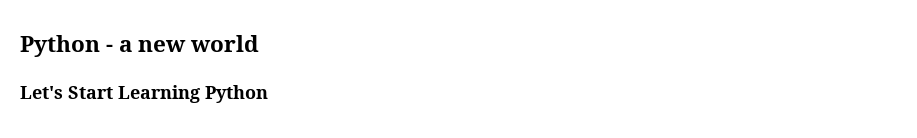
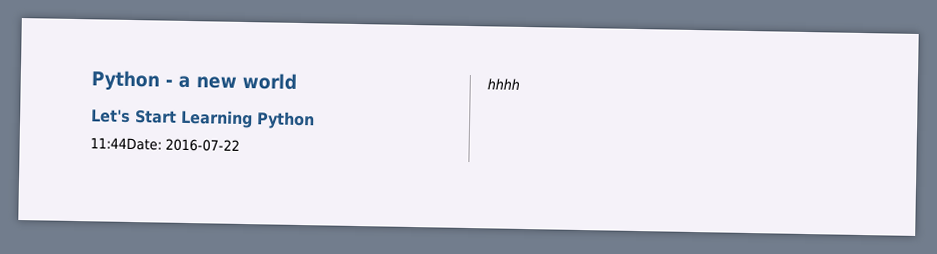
+ 11:44Date: 2016-07-22
+ hhhh

